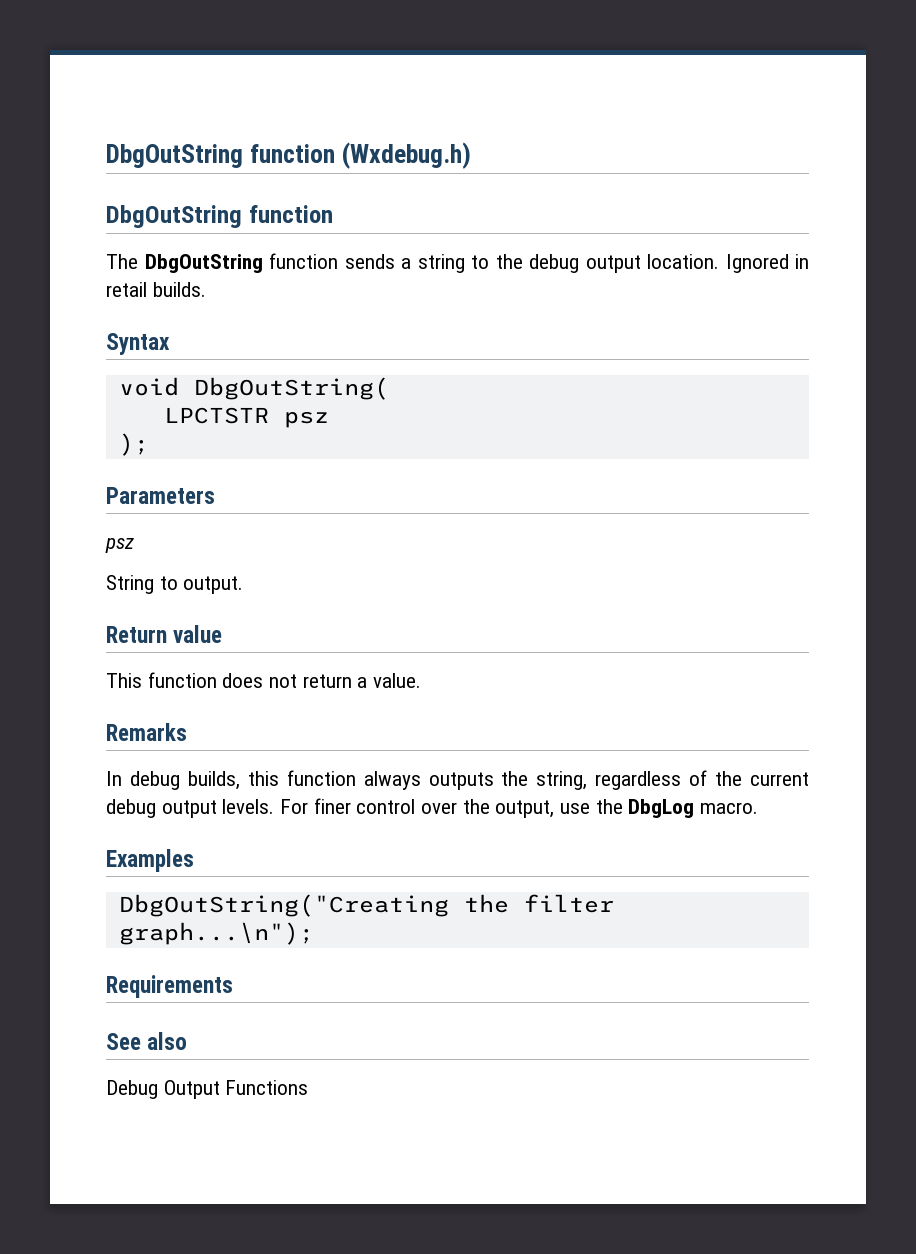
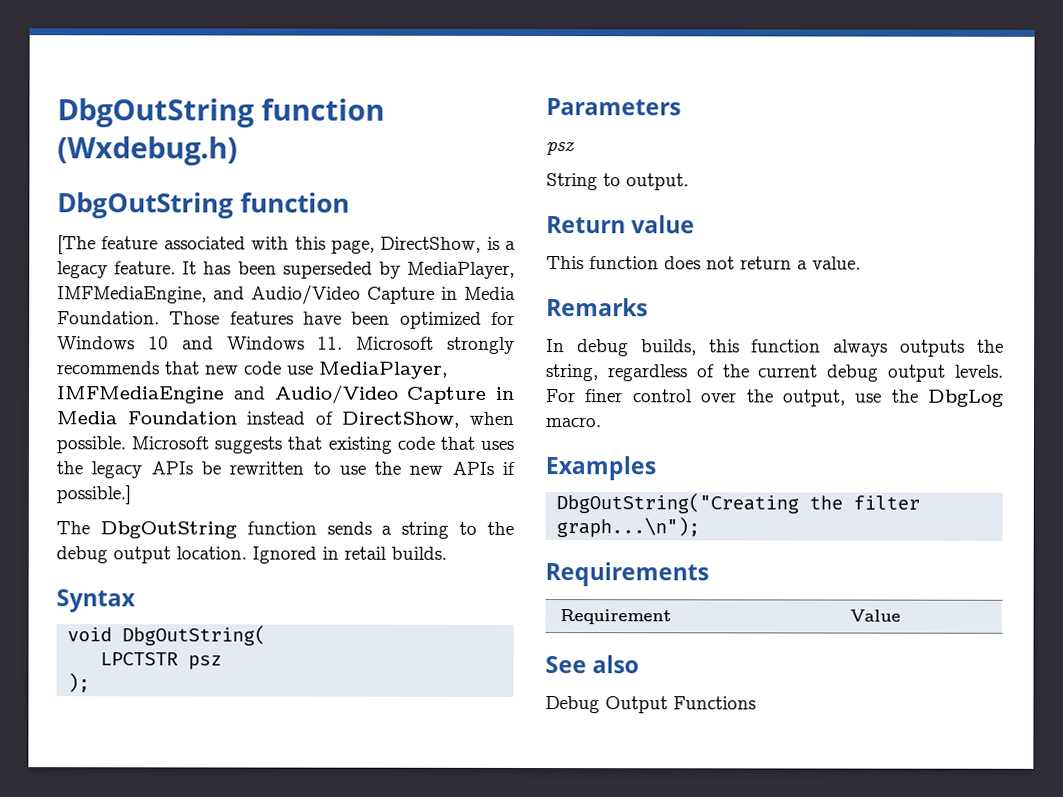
+ [The feature associated with this page, DirectShow, is a legacy feature. It has been superseded by MediaPlayer, IMFMediaEngine, and Audio/Video Capture in Media Foundation. Those features have been optimized for Windows 10 and Windows 11. Microsoft strongly recommends that new code use MediaPlayer, IMFMediaEngine and Audio/Video Capture in Media Foundation instead of DirectShow, when possible. Microsoft suggests that existing code that uses the legacy APIs be rewritten to use the new APIs if possible.]
+ Requirement | Value

